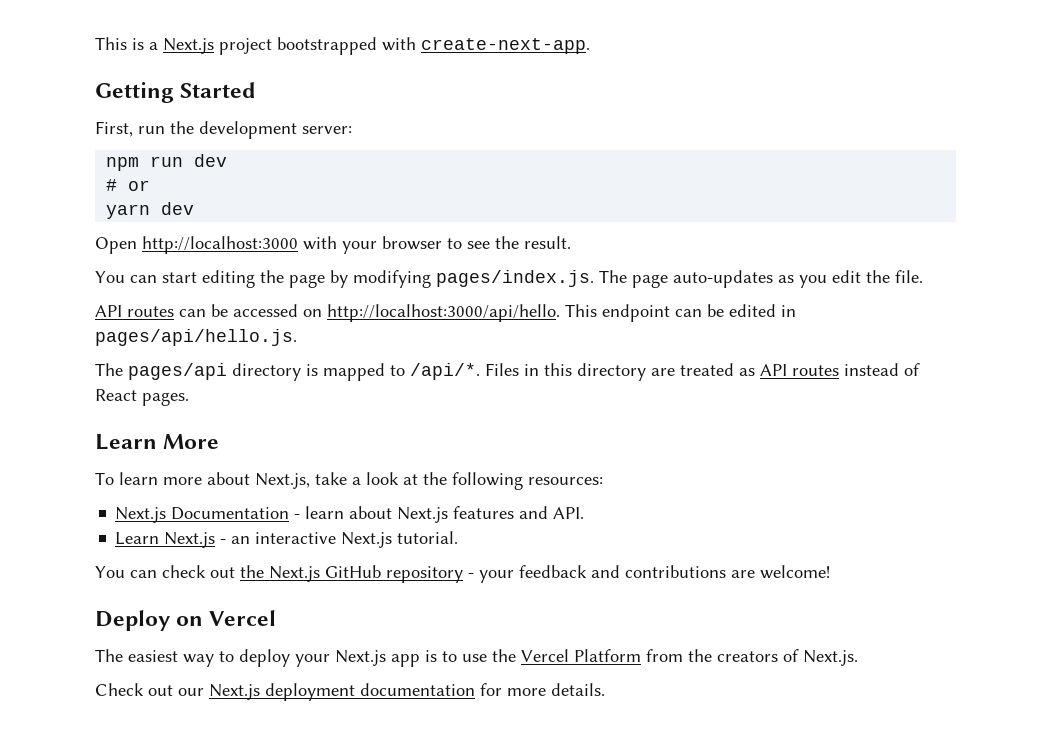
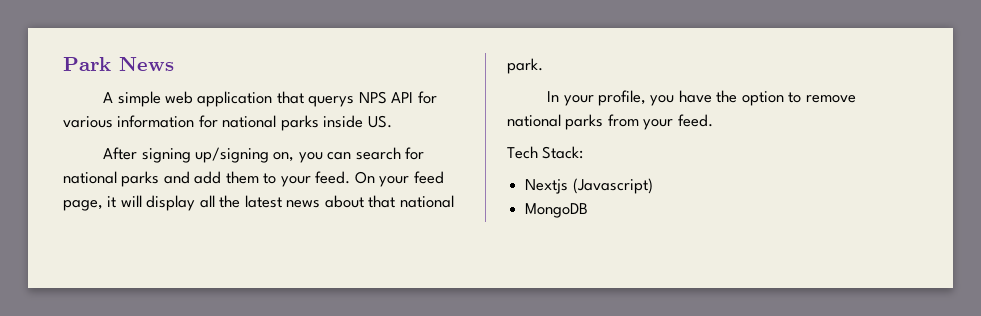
- This is a Next.js project bootstrapped with create-next-app.
- Getting Started
- First, run the development server:
- npm run dev
- # or
- yarn dev
- Open http://localhost:3000 with your browser to see the result.
- You can start editing the page by modifying pages/index.js. The page auto-updates as you edit the file.
- API routes can be accessed on http://localhost:3000/api/hello. This endpoint can be edited in pages/api/hello.js.
- The pages/api directory is mapped to /api/*. Files in this directory are treated as API routes instead of React pages.
- Learn More
- To learn more about Next.js, take a look at the following resources:
- Next.js Documentation - learn about Next.js features and API.
- Learn Next.js - an interactive Next.js tutorial.
- You can check out the Next.js GitHub repository - your feedback and contributions are welcome!
- Deploy on Vercel
- The easiest way to deploy your Next.js app is to use the Vercel Platform from the creators of Next.js.
- Check out our Next.js deployment documentation for more details.
+ Park News
+ A simple web application that querys NPS API for various information for national parks inside US.
+ After signing up/signing on, you can search for national parks and add them to your feed. On your feed page, it will display all the latest news about that national park.
+ In your profile, you have the option to remove national parks from your feed.
+ Tech Stack:
+ Nextjs (Javascript)
+ MongoDB

